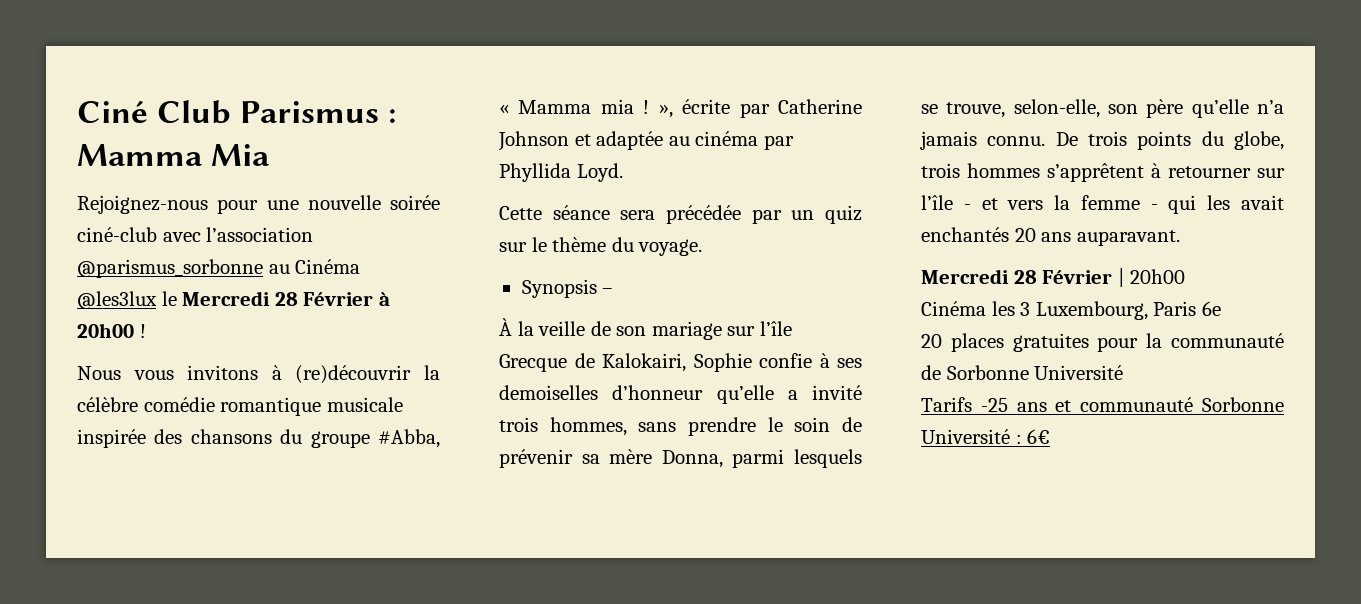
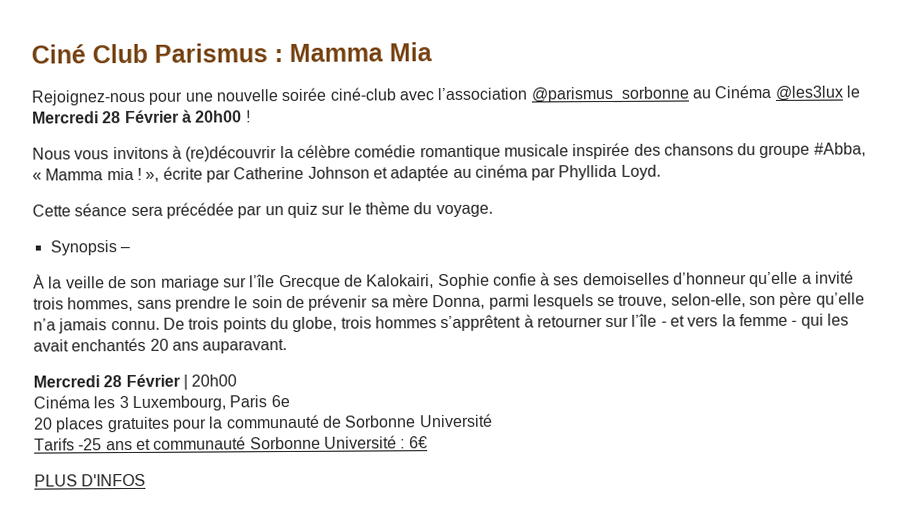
+ PLUS D'INFOS

